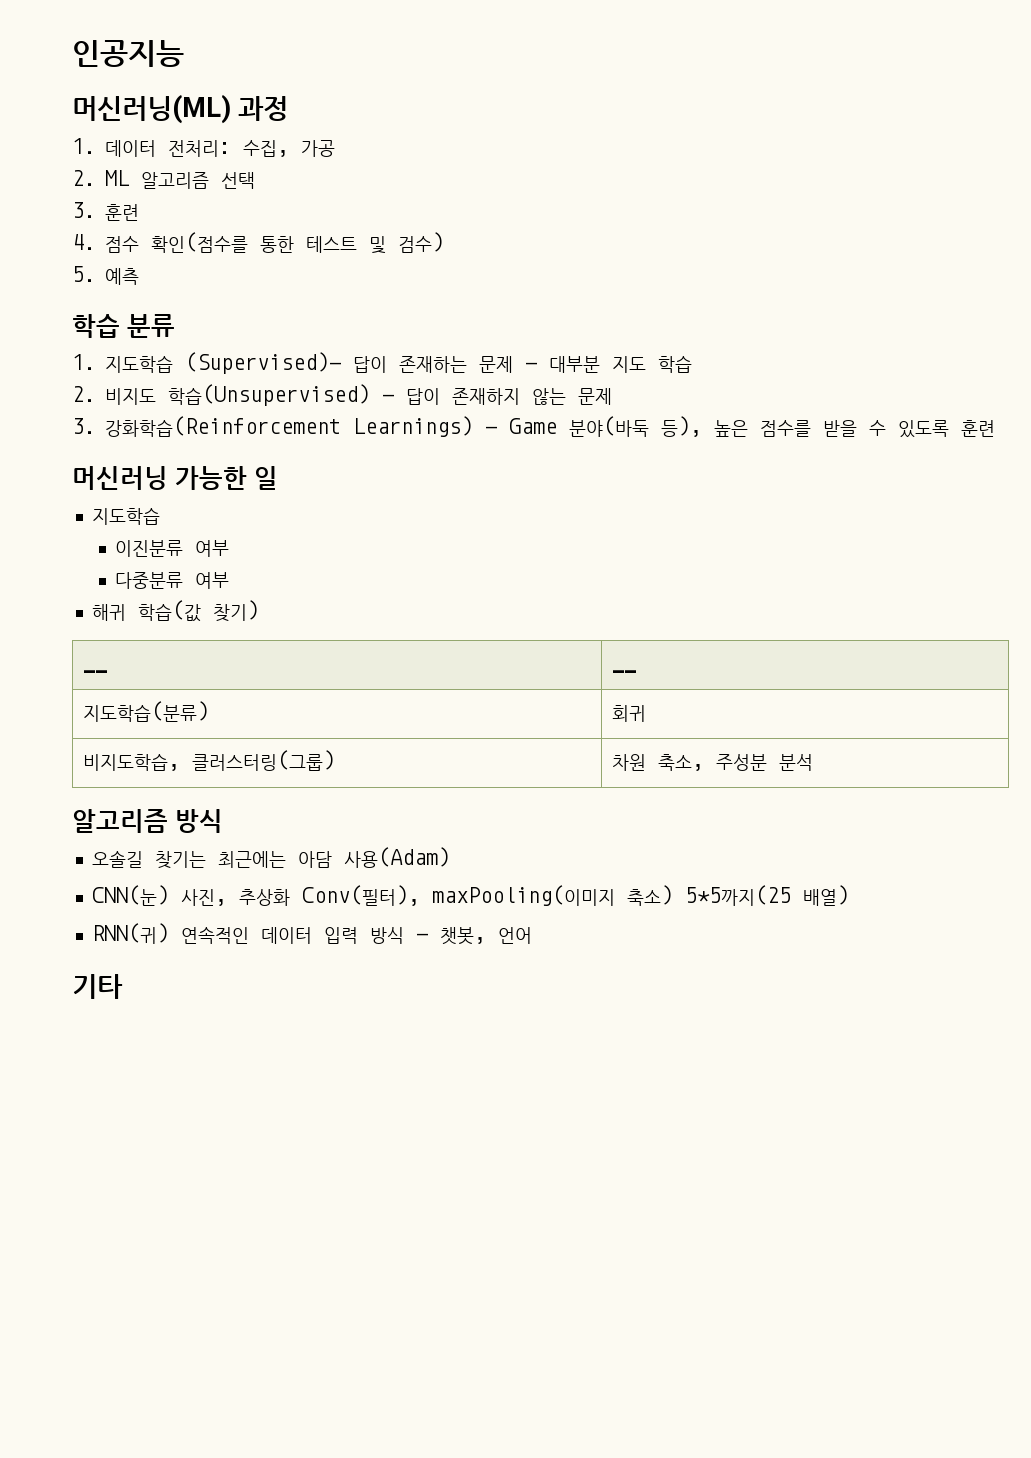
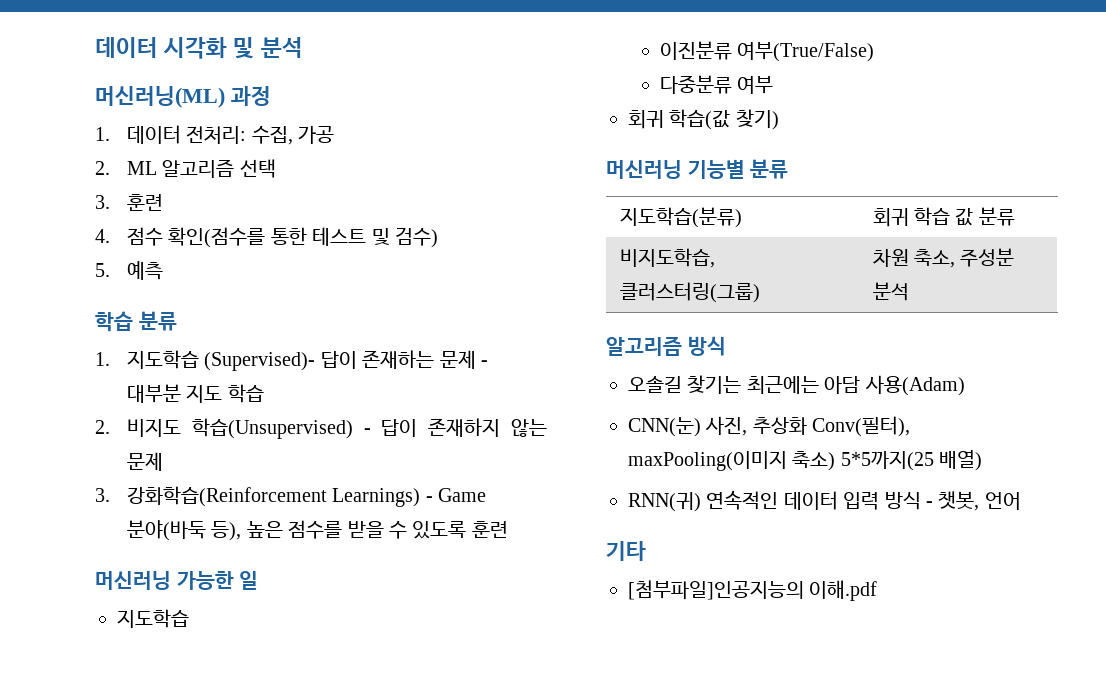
- 인공지능
+ 데이터 시각화 및 분석
- 이진분류 여부
+ 이진분류 여부(True/False)
- 해귀 학습(값 찾기)
+ 회귀 학습(값 찾기)
- __ | __
+ 머신러닝 기능별 분류
- 지도학습(분류) | 회귀
+ 지도학습(분류) | 회귀 학습 값 분류
+ [첨부파일]인공지능의 이해.pdf

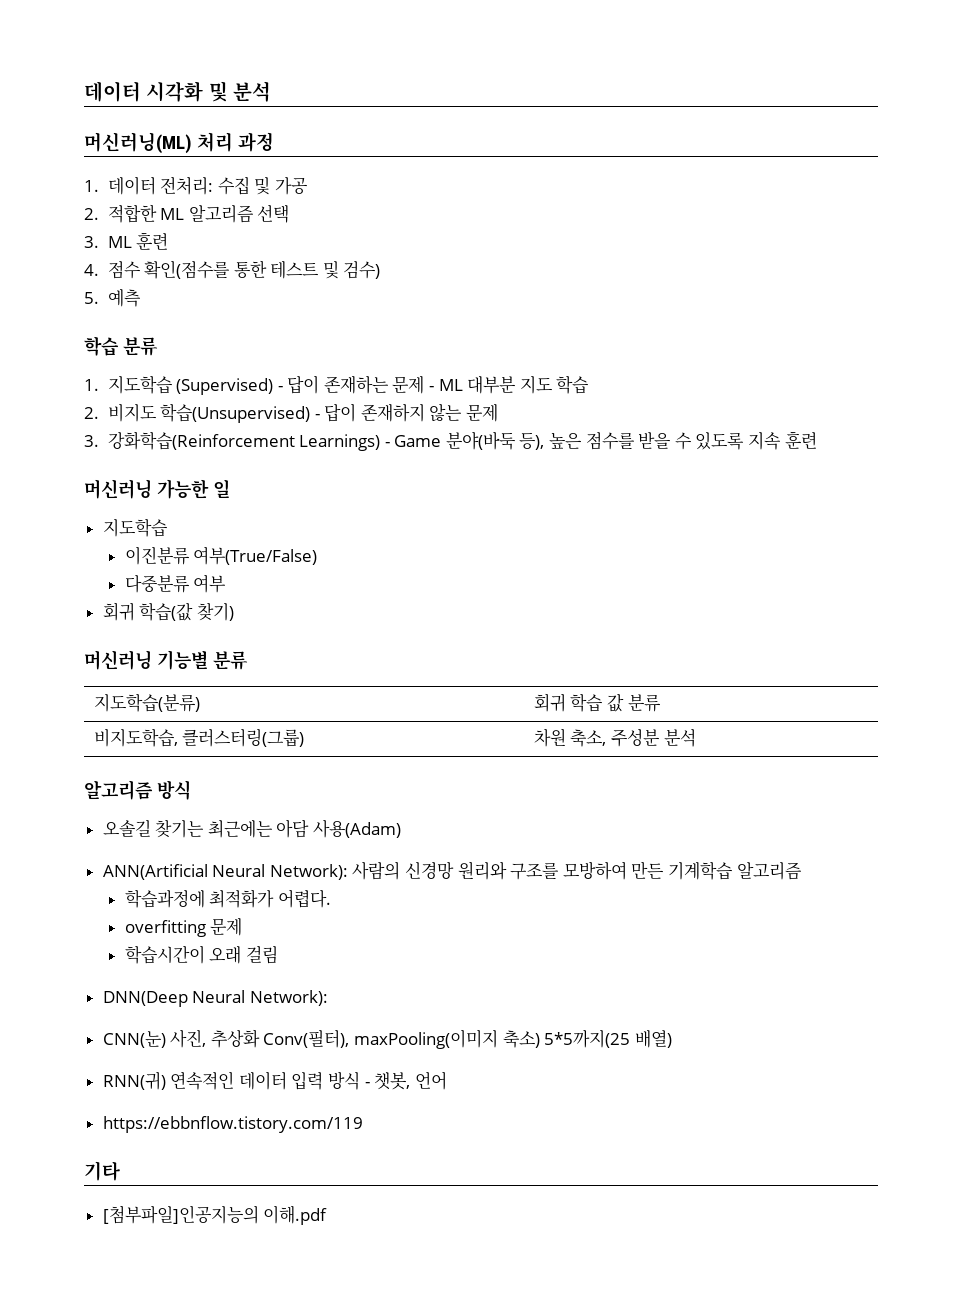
- 머신러닝(ML) 과정
+ 머신러닝(ML) 처리 과정
- 1. 데이터 전처리: 수집, 가공
+ 1. 데이터 전처리: 수집 및 가공
- 2. ML 알고리즘 선택
+ 2. 적합한 ML 알고리즘 선택
- 3. 훈련
+ 3. ML 훈련
- 1. 지도학습 (Supervised)- 답이 존재하는 문제 - 대부분 지도 학습
+ 1. 지도학습 (Supervised) - 답이 존재하는 문제 - ML 대부분 지도 학습
- 3. 강화학습(Reinforcement Learnings) - Game 분야(바둑 등), 높은 점수를 받을 수 있도록 훈련
+ 3. 강화학습(Reinforcement Learnings) - Game 분야(바둑 등), 높은 점수를 받을 수 있도록 지속 훈련
+ ANN(Artificial Neural Network): 사람의 신경망 원리와 구조를 모방하여 만든 기계학습 알고리즘
+ 학습과정에 최적화가 어렵다.
+ overfitting 문제
+ 학습시간이 오래 걸림
+ DNN(Deep Neural Network):
+ https://ebbnflow.tistory.com/119

